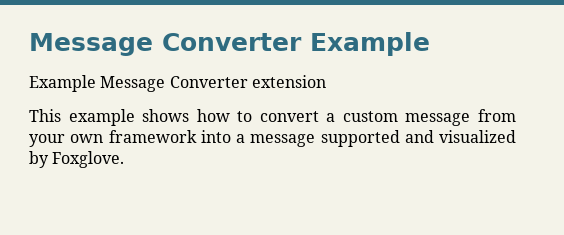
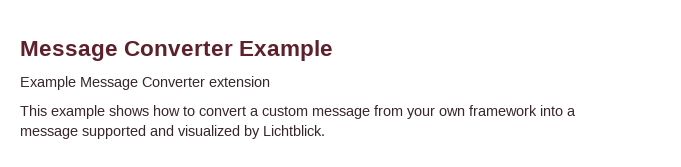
- This example shows how to convert a custom message from your own framework into a message supported and visualized by Foxglove.
+ This example shows how to convert a custom message from your own framework into a message supported and visualized by Lichtblick.

